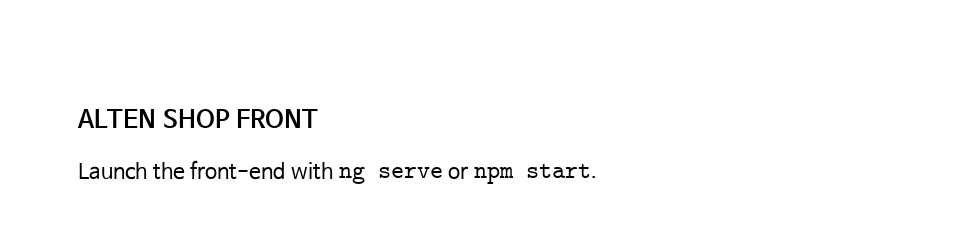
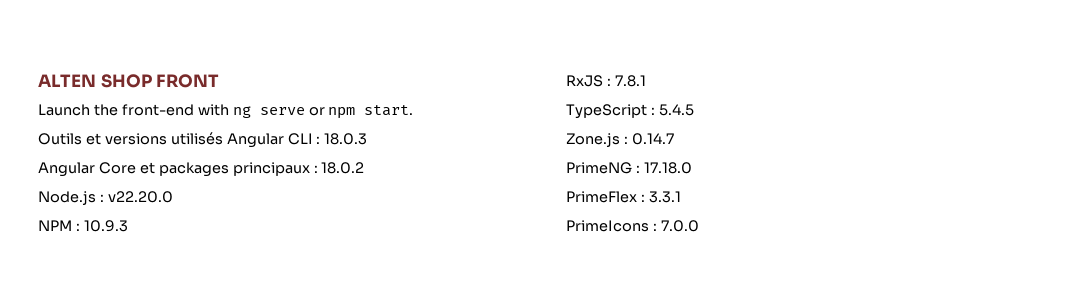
+ Outils et versions utilisés Angular CLI : 18.0.3
+ Angular Core et packages principaux : 18.0.2
+ Node.js : v22.20.0
+ NPM : 10.9.3
+ RxJS : 7.8.1
+ TypeScript : 5.4.5
+ Zone.js : 0.14.7
+ PrimeNG : 17.18.0
+ PrimeFlex : 3.3.1
+ PrimeIcons : 7.0.0

